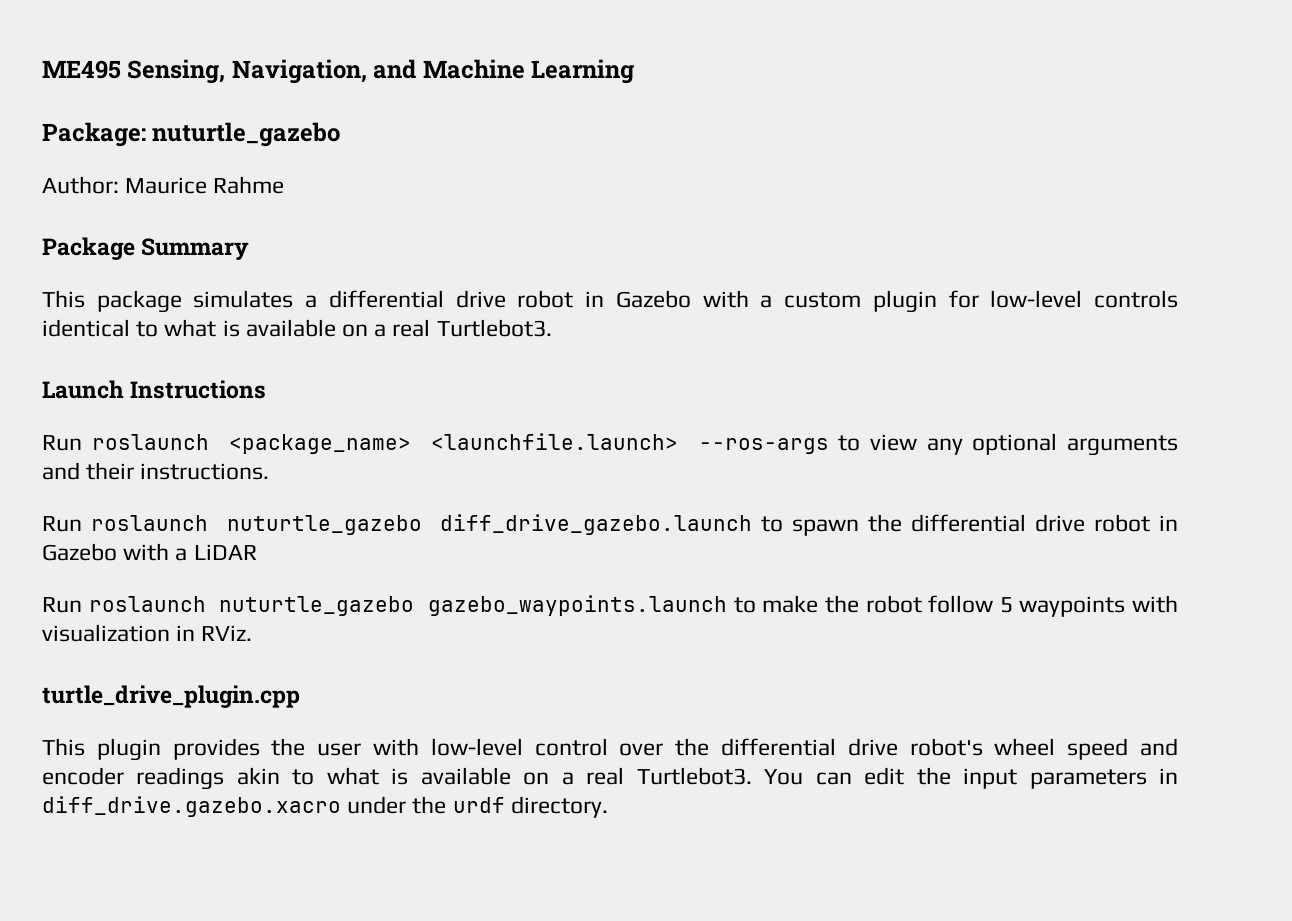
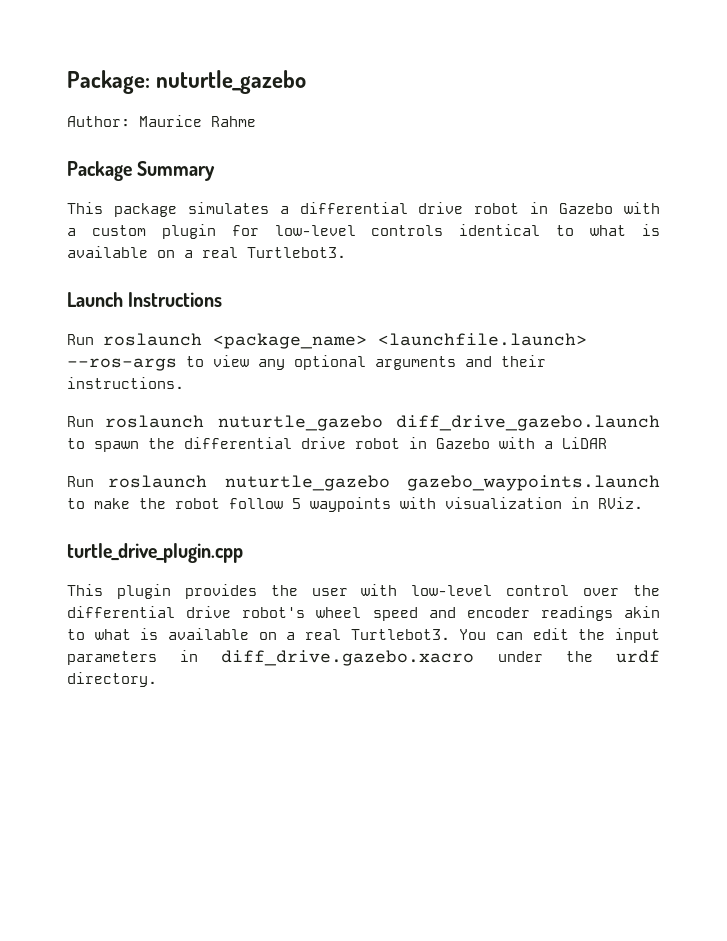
- ME495 Sensing, Navigation, and Machine Learning

